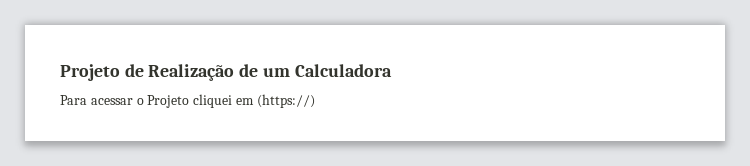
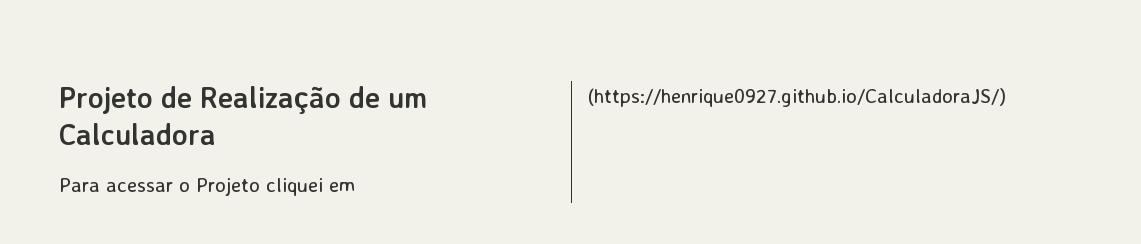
- Para acessar o Projeto cliquei em (https://)
+ Para acessar o Projeto cliquei em (https://henrique0927.github.io/CalculadoraJS/)

